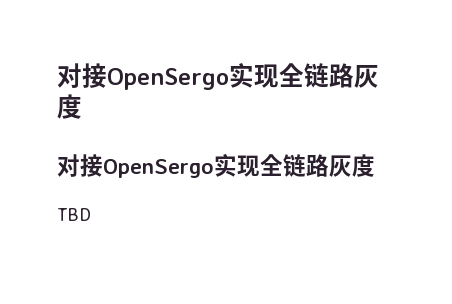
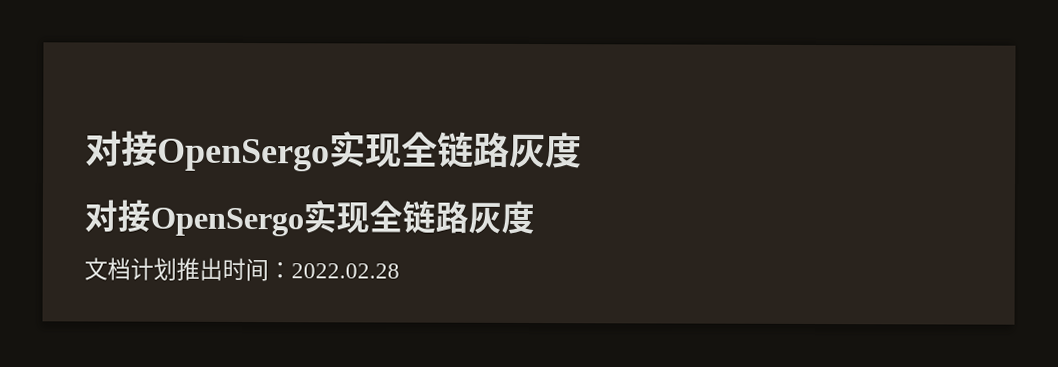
- TBD
+ 文档计划推出时间：2022.02.28

